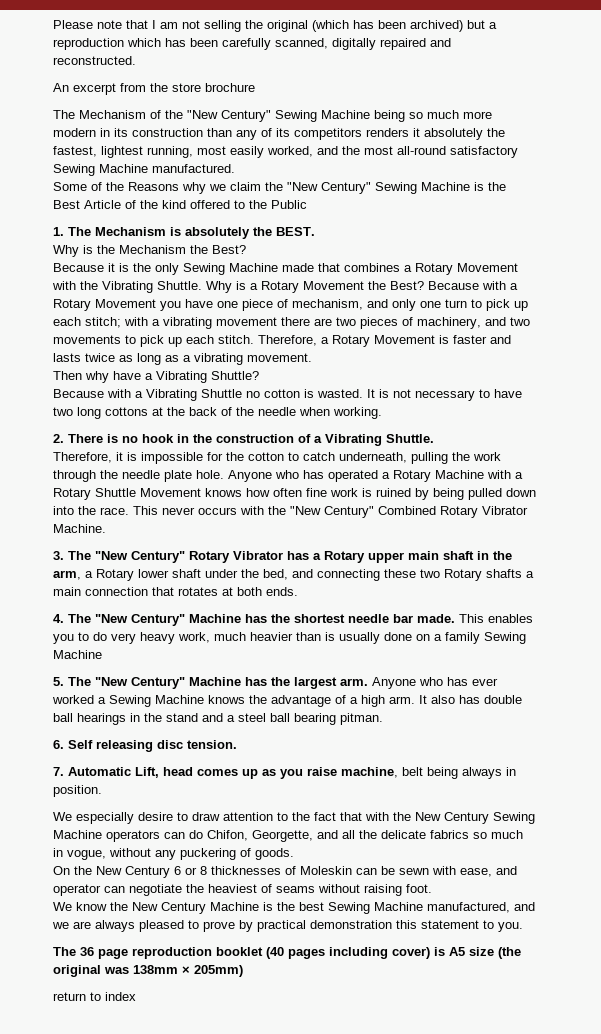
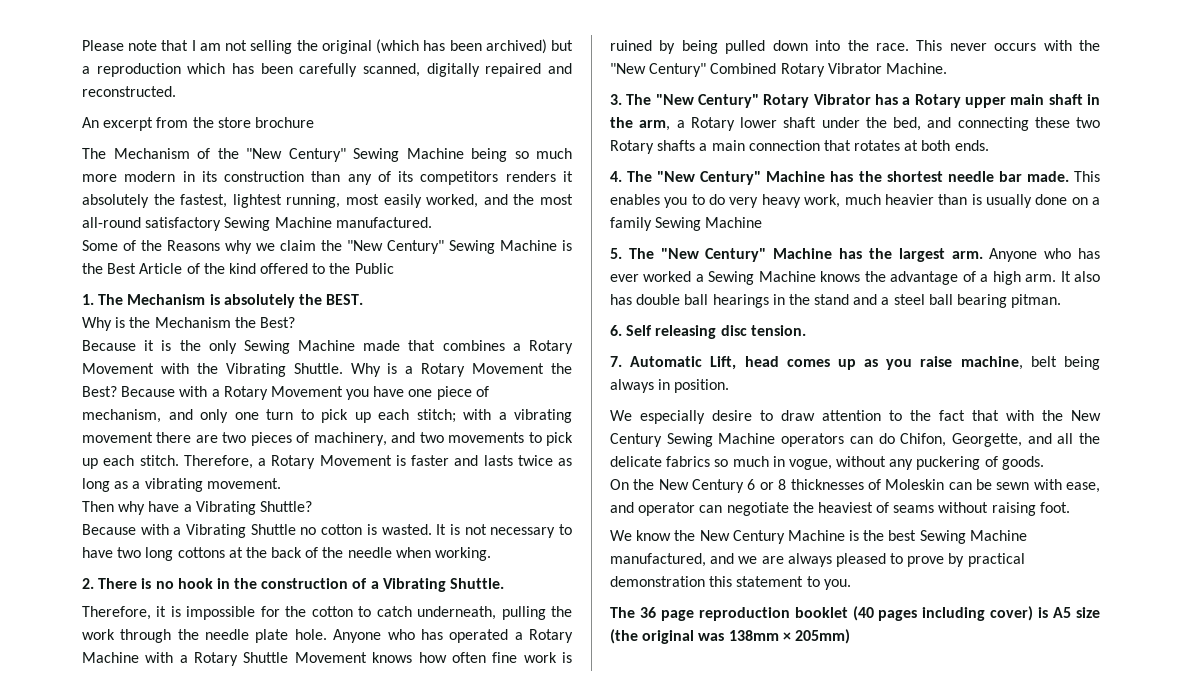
- return to index

